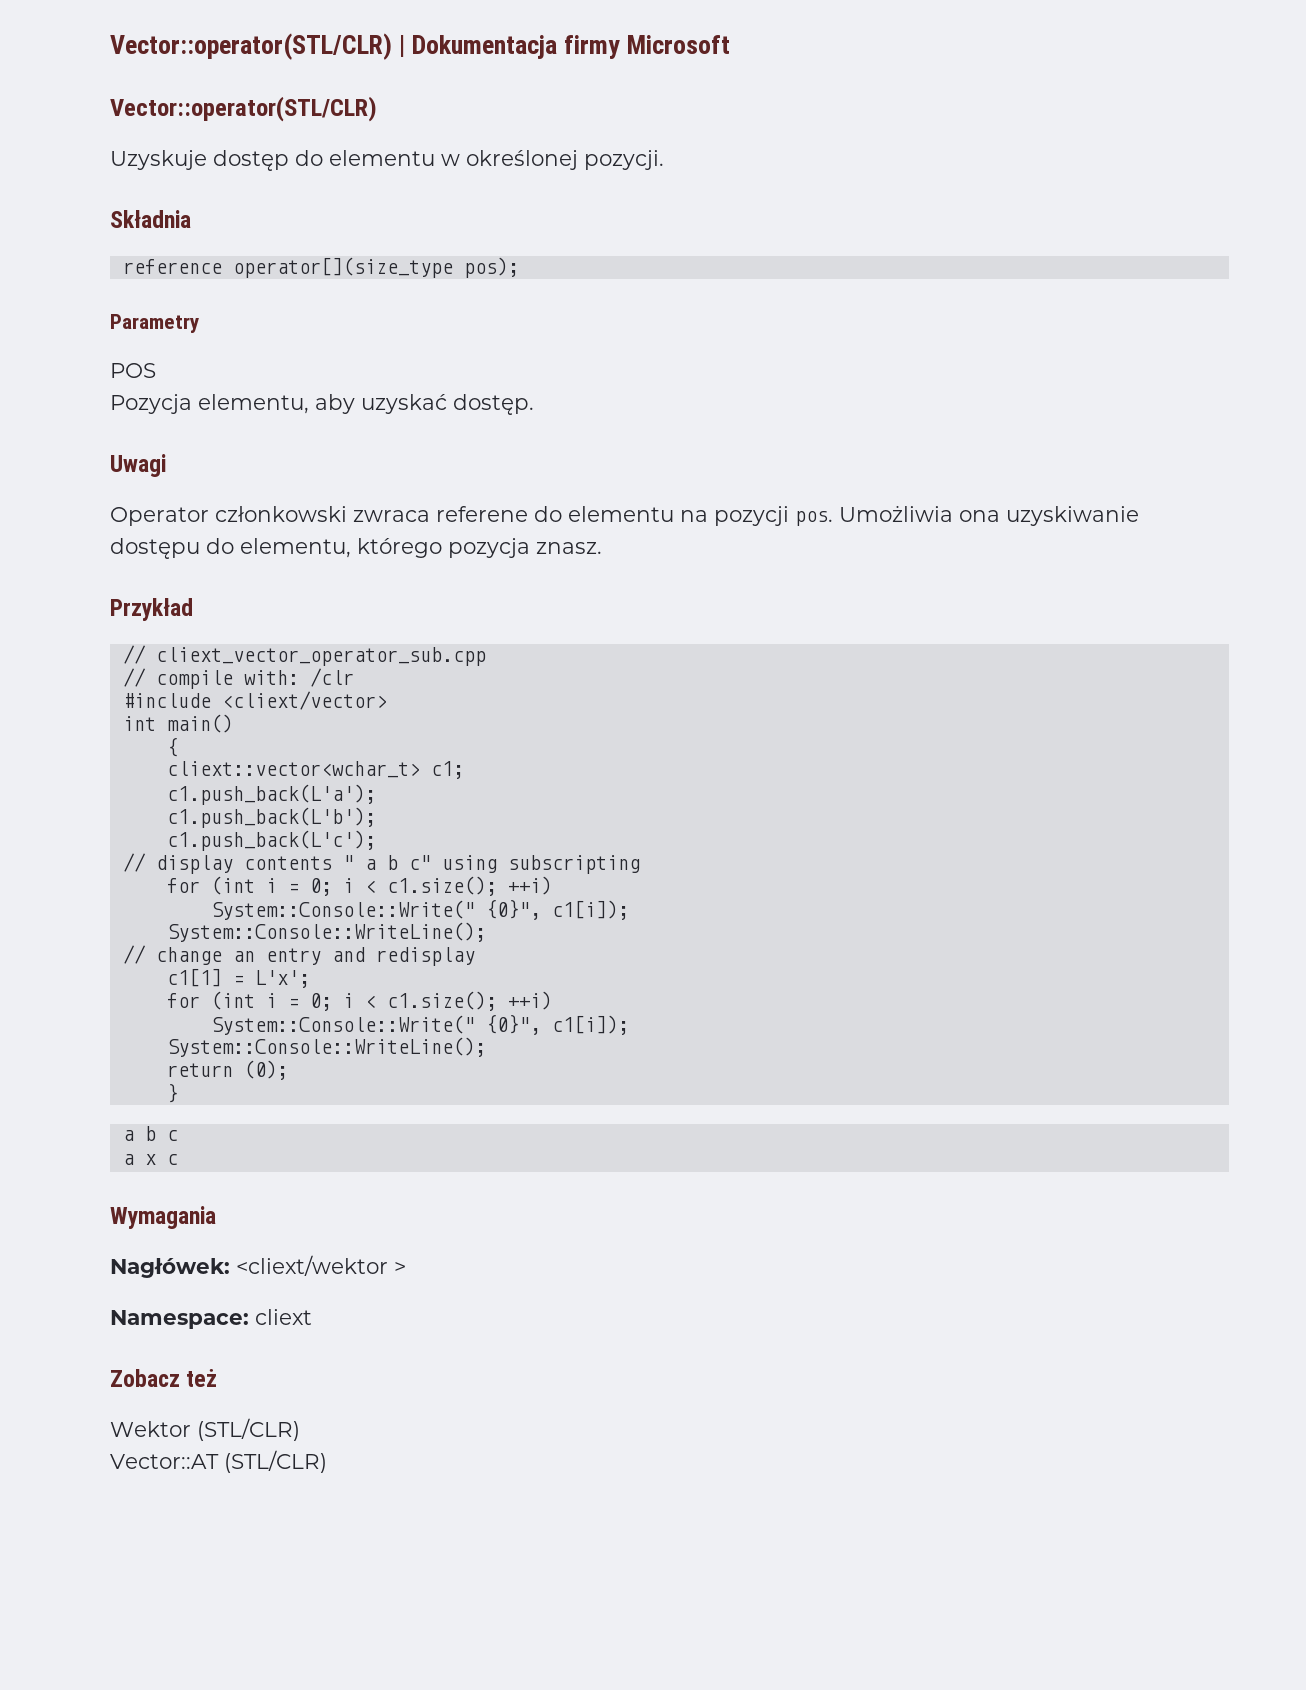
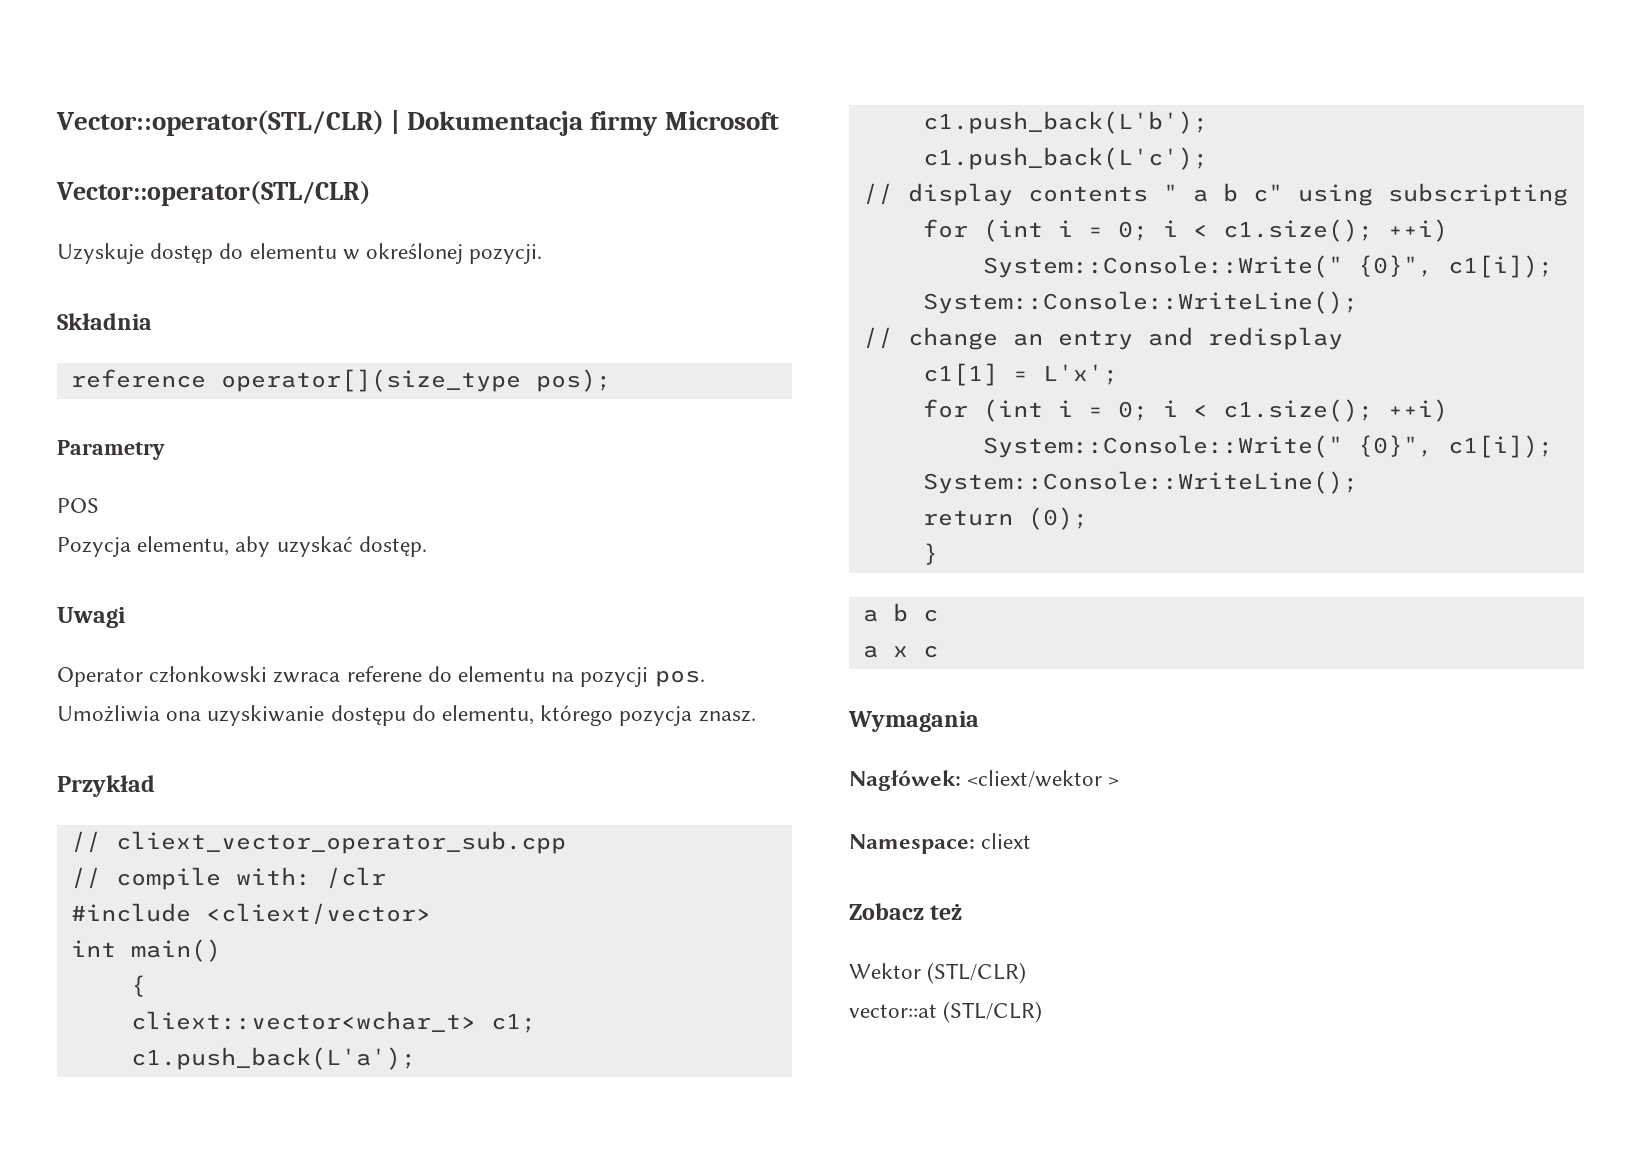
- Vector::AT (STL/CLR)
+ vector::at (STL/CLR)

